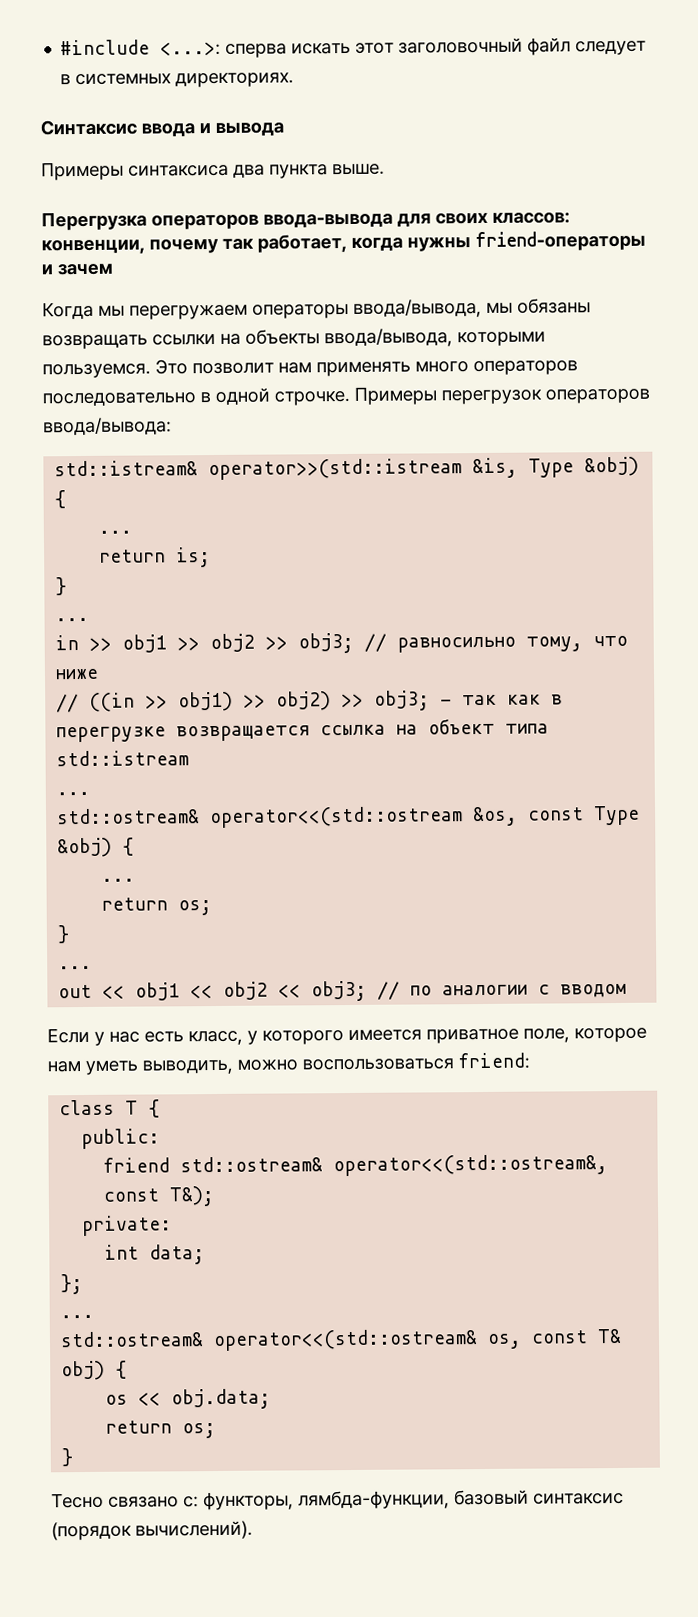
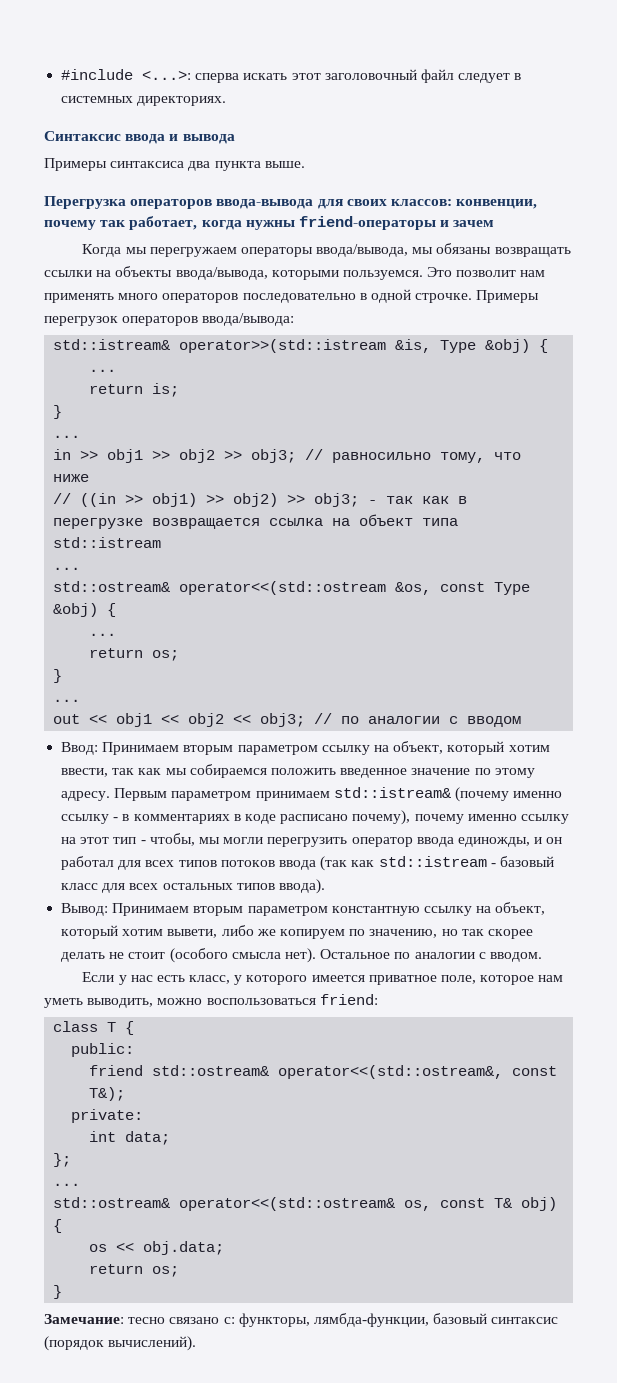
+ Ввод: Принимаем вторым параметром ссылку на объект, который хотим ввести, так как мы собираемся положить введенное значение по этому адресу. Первым параметром принимаем std::istream& (почему именно ссылку - в комментариях в коде расписано почему), почему именно ссылку на этот тип - чтобы, мы могли перегрузить оператор ввода единожды, и он работал для всех типов потоков ввода (так как std::istream - базовый класс для всех остальных типов ввода).
+ Вывод: Принимаем вторым параметром константную ссылку на объект, который хотим вывети, либо же копируем по значению, но так скорее делать не стоит (особого смысла нет). Остальное по аналогии с вводом.
- Тесно связано с: функторы, лямбда-функции, базовый синтаксис (порядок вычислений).
+ Замечание: тесно связано с: функторы, лямбда-функции, базовый синтаксис (порядок вычислений).

